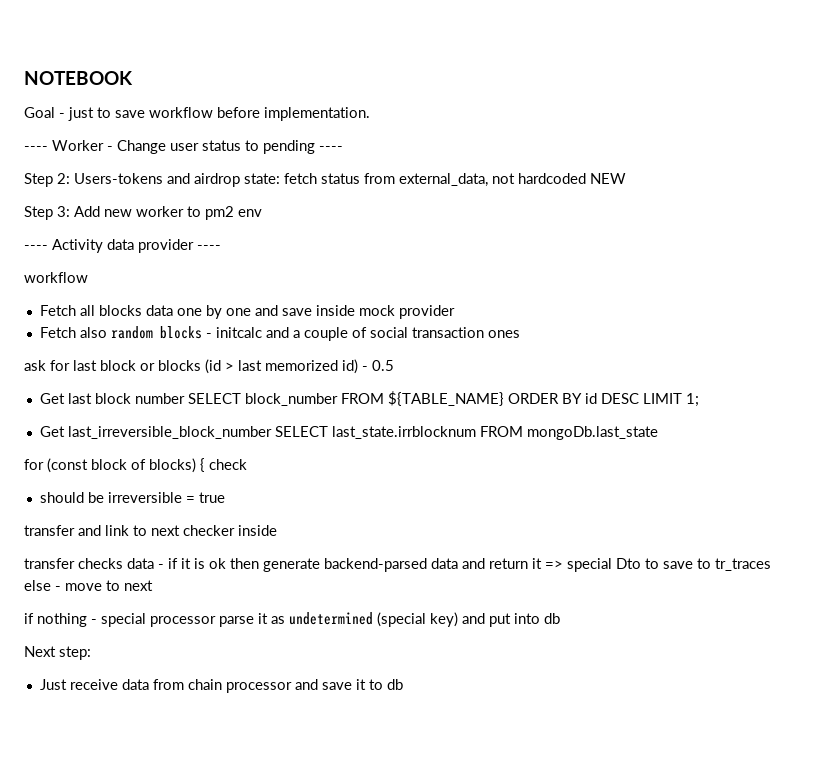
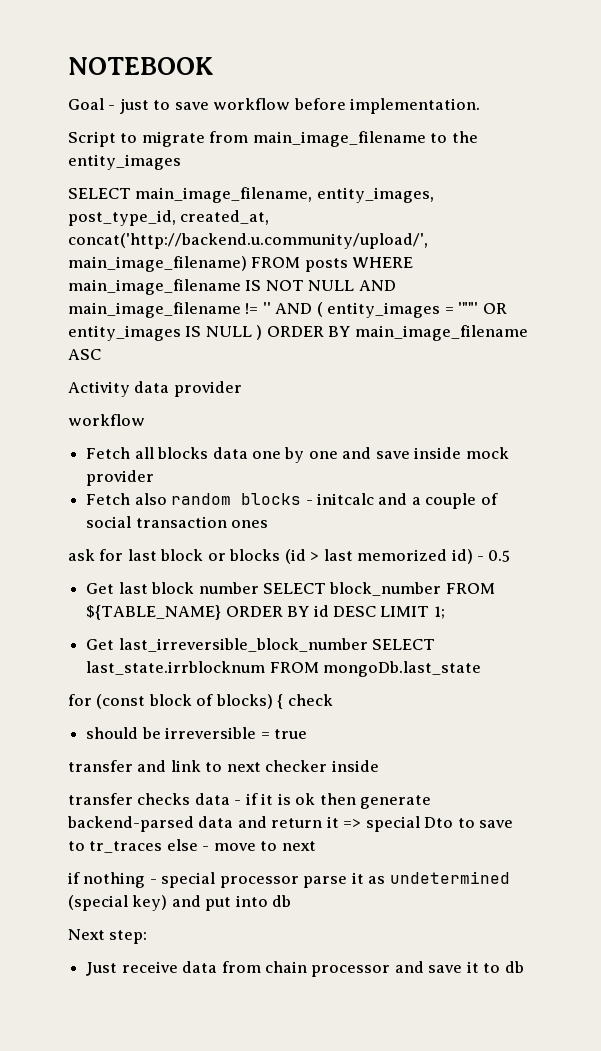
- ---- Worker - Change user status to pending ----
- Step 2: Users-tokens and airdrop state: fetch status from external_data, not hardcoded NEW
- Step 3: Add new worker to pm2 env
- ---- Activity data provider ----
+ Script to migrate from main_image_filename to the entity_images
+ SELECT main_image_filename, entity_images, post_type_id, created_at, concat('http://backend.u.community/upload/', main_image_filename) FROM posts WHERE main_image_filename IS NOT NULL AND main_image_filename != '' AND ( entity_images = '""' OR entity_images IS NULL ) ORDER BY main_image_filename ASC
+ Activity data provider

